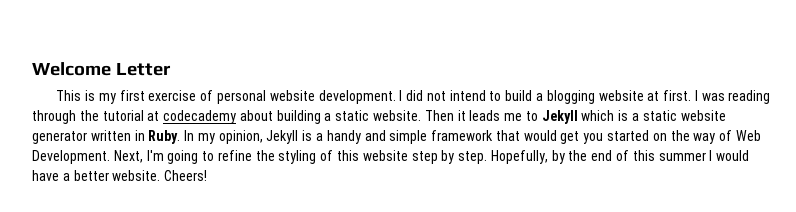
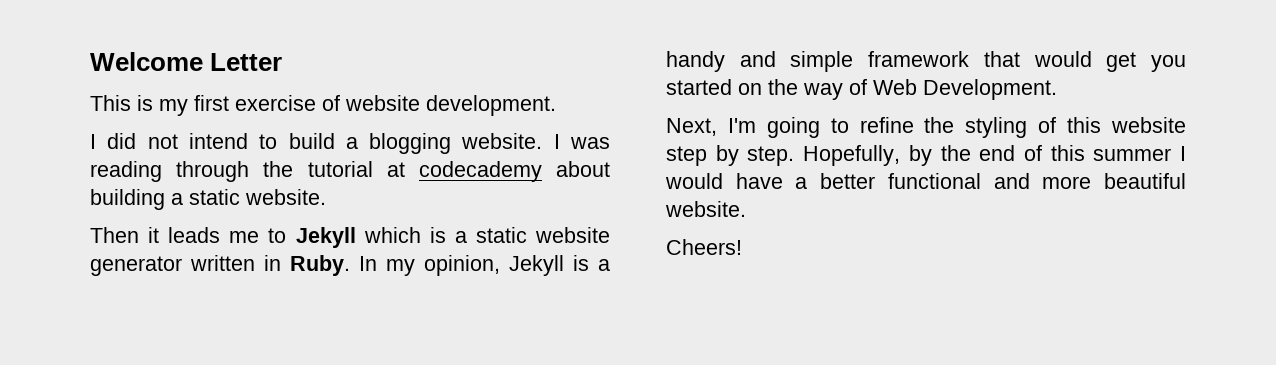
- This is my first exercise of personal website development. I did not intend to build a blogging website at first.
+ This is my first exercise of website development.
+ I did not intend to build a blogging website.
- I was reading through the tutorial at codecademy about building a static website. Then it leads me to Jekyll which is a static website generator written in Ruby.
+ I was reading through the tutorial at codecademy about building a static website.
+ Then it leads me to Jekyll which is a static website generator written in Ruby.
- In my opinion, Jekyll is a handy and simple framework that would get you started on the way of Web Development. Next, I'm going to refine the styling of this website step by step.
+ In my opinion, Jekyll is a handy and simple framework that would get you started on the way of Web Development.
+ Next, I'm going to refine the styling of this website step by step.
- Hopefully, by the end of this summer I would have a better website. Cheers!
+ Hopefully, by the end of this summer I would have a better functional and more beautiful website.
+ Cheers!

